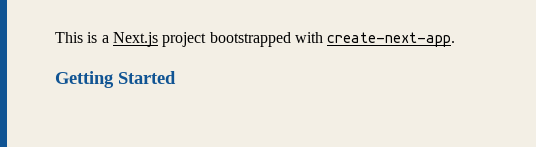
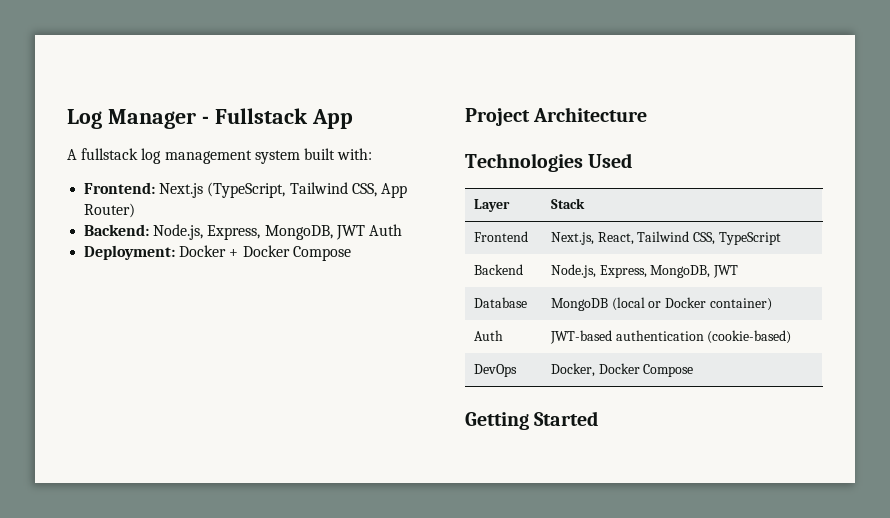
- This is a Next.js project bootstrapped with create-next-app.
+ Log Manager - Fullstack App
+ A fullstack log management system built with:
+ Frontend: Next.js (TypeScript, Tailwind CSS, App Router)
+ Backend: Node.js, Express, MongoDB, JWT Auth
+ Deployment: Docker + Docker Compose
+ Project Architecture
+ Technologies Used
+ Layer | Stack
+ Frontend | Next.js, React, Tailwind CSS, TypeScript
+ Backend | Node.js, Express, MongoDB, JWT
+ Database | MongoDB (local or Docker container)
+ Auth | JWT-based authentication (cookie-based)
+ DevOps | Docker, Docker Compose

